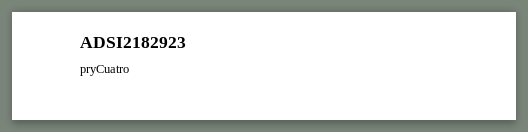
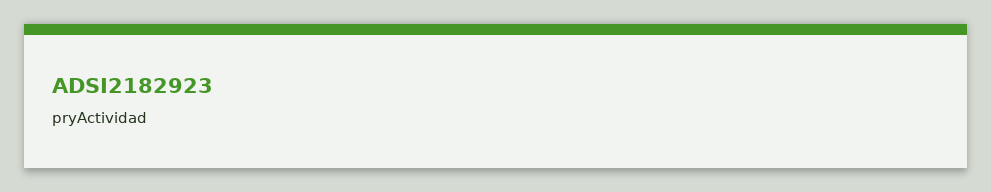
- pryCuatro
+ pryActividad

